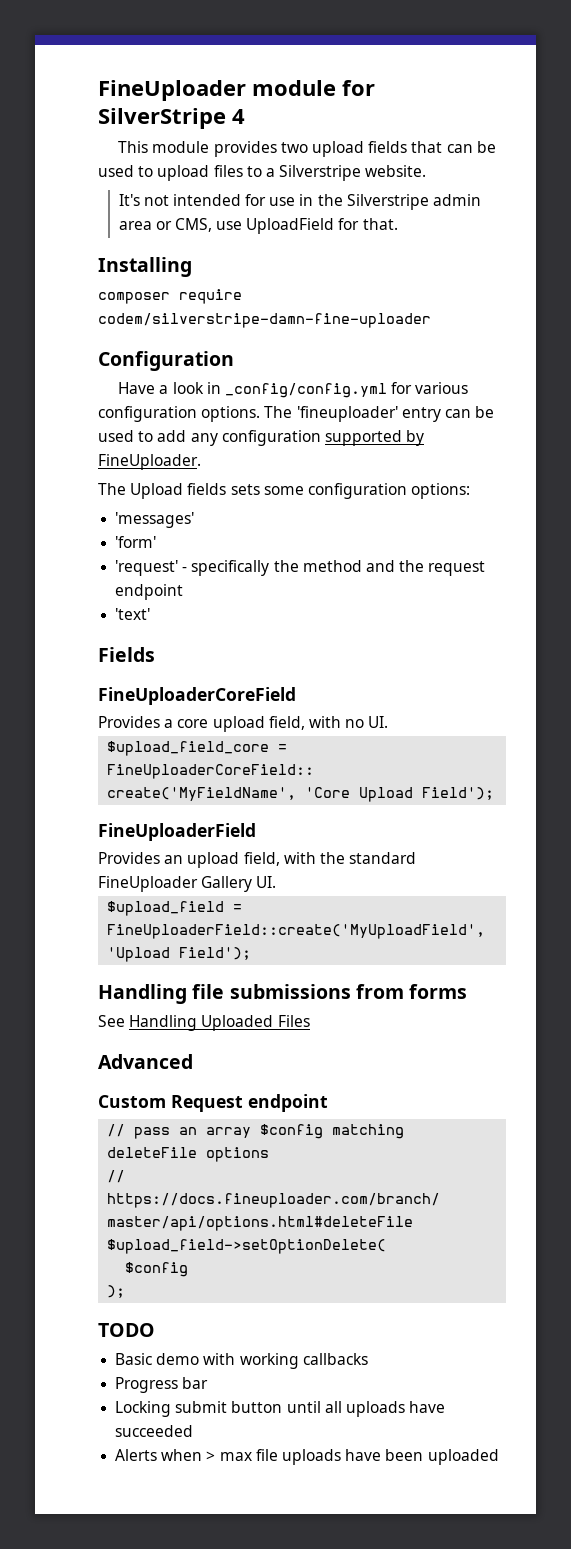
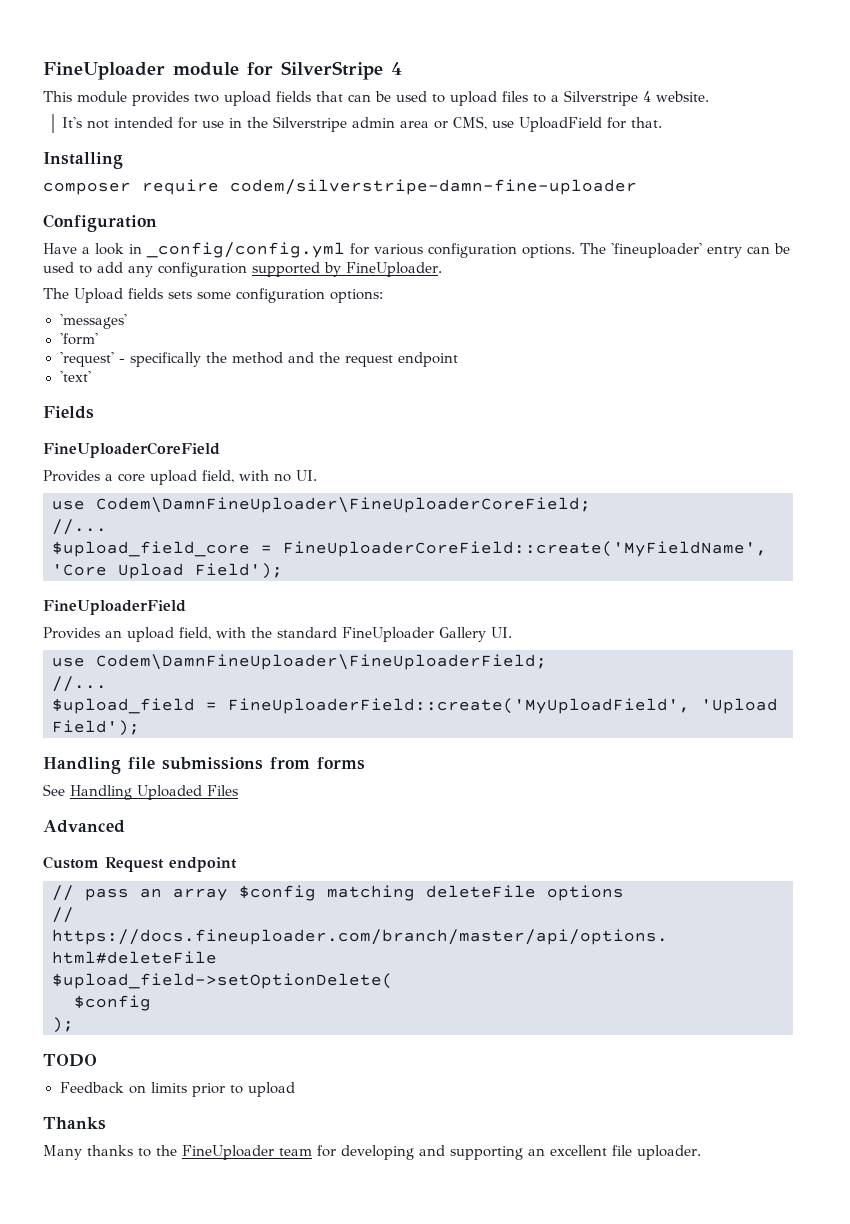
- This module provides two upload fields that can be used to upload files to a Silverstripe website.
+ This module provides two upload fields that can be used to upload files to a Silverstripe 4 website.
+ use Codem\DamnFineUploader\FineUploaderCoreField;
+ //...
+ use Codem\DamnFineUploader\FineUploaderField;
+ //...
- Basic demo with working callbacks
- Progress bar
- Locking submit button until all uploads have succeeded
- Alerts when > max file uploads have been uploaded
+ Feedback on limits prior to upload
+ Thanks
+ Many thanks to the FineUploader team for developing and supporting an excellent file uploader.

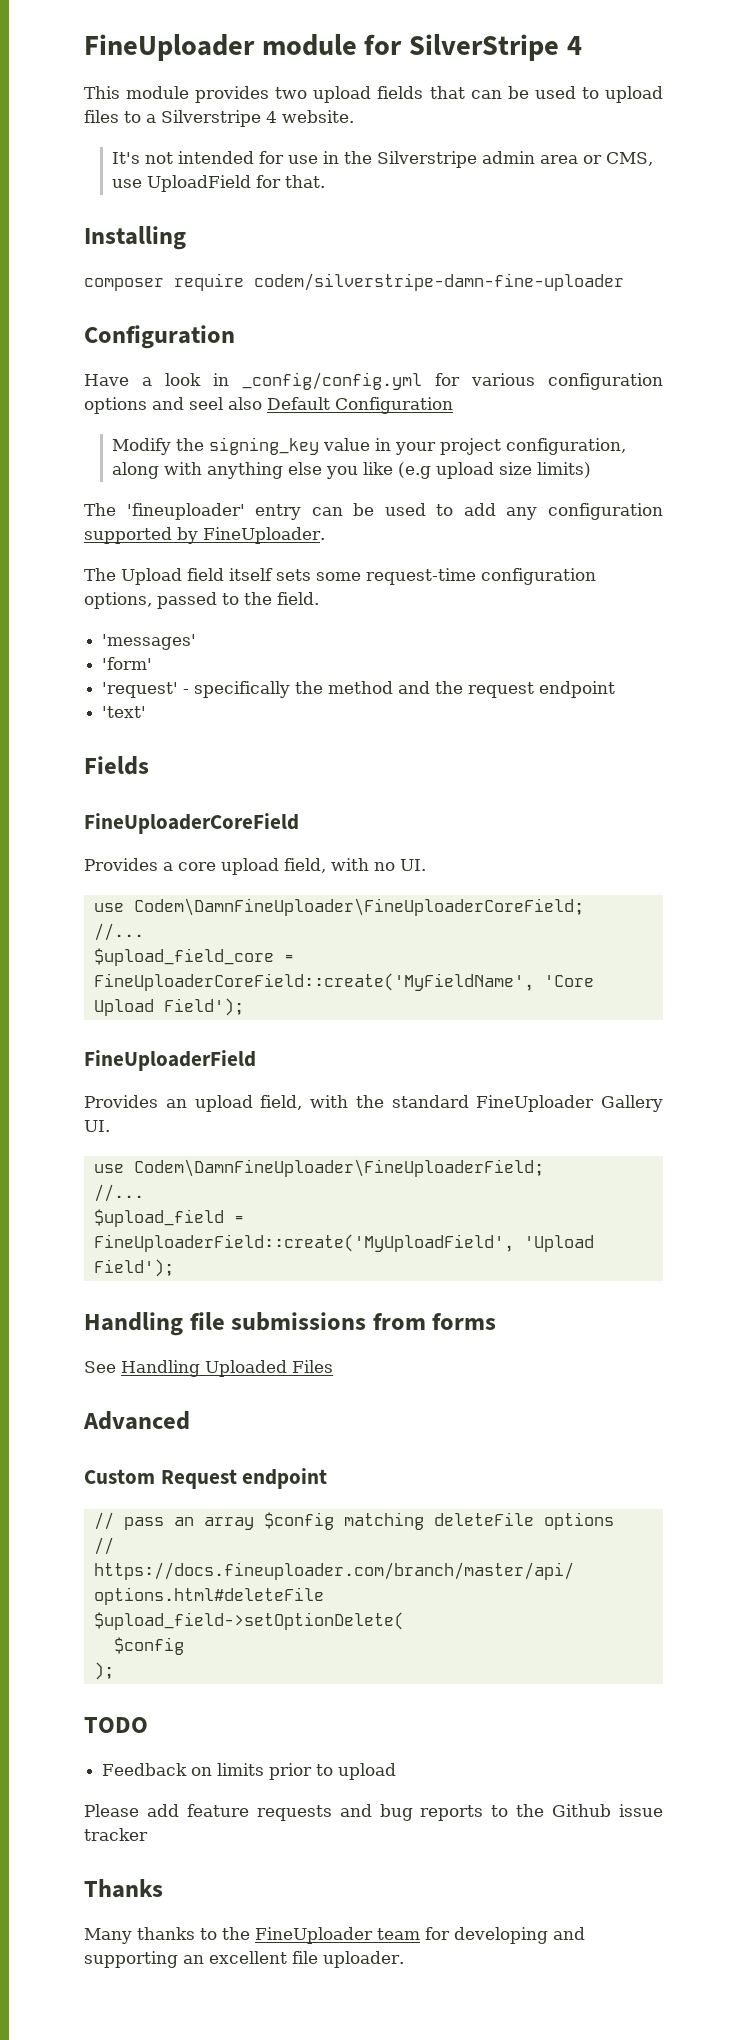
- Have a look in _config/config.yml for various configuration options. The 'fineuploader' entry can be used to add any configuration supported by FineUploader.
+ Have a look in _config/config.yml for various configuration options and seel also Default Configuration
+ Modify the signing_key value in your project configuration, along with anything else you like (e.g upload size limits)
+ The 'fineuploader' entry can be used to add any configuration supported by FineUploader.
- The Upload fields sets some configuration options:
+ The Upload field itself sets some request-time configuration options, passed to the field.
+ Please add feature requests and bug reports to the Github issue tracker

